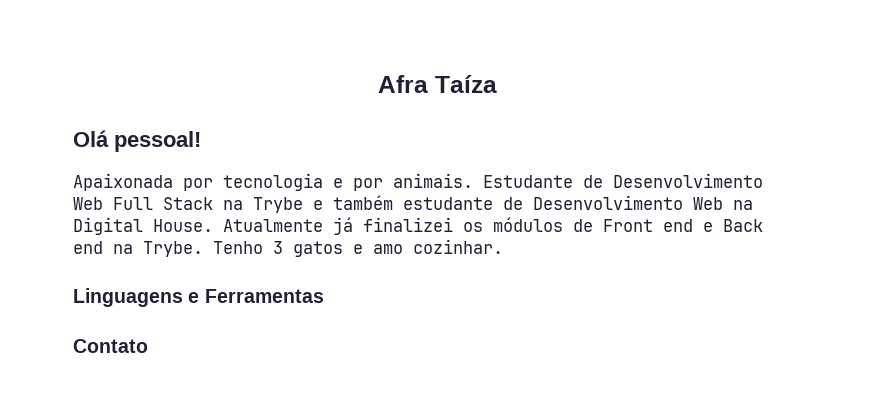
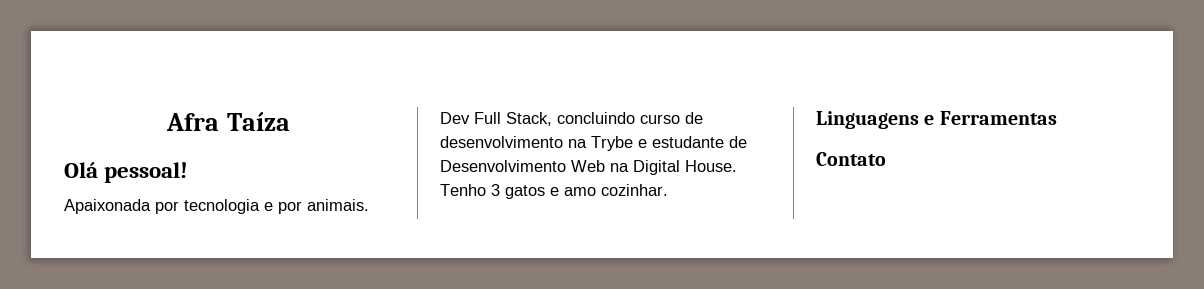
- Estudante de Desenvolvimento Web Full Stack na Trybe e também estudante de Desenvolvimento Web na Digital House.
+ Dev Full Stack, concluindo curso de desenvolvimento na Trybe e estudante de Desenvolvimento Web na Digital House.
- Atualmente já finalizei os módulos de Front end e Back end na Trybe.

